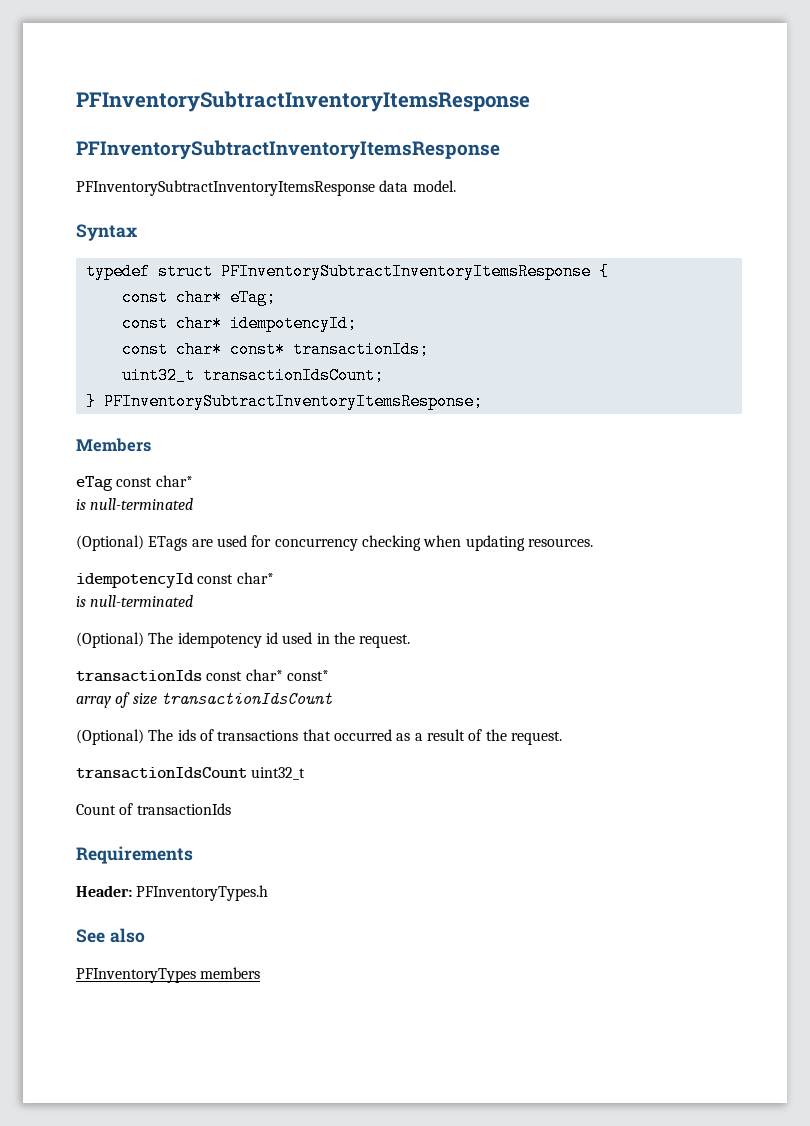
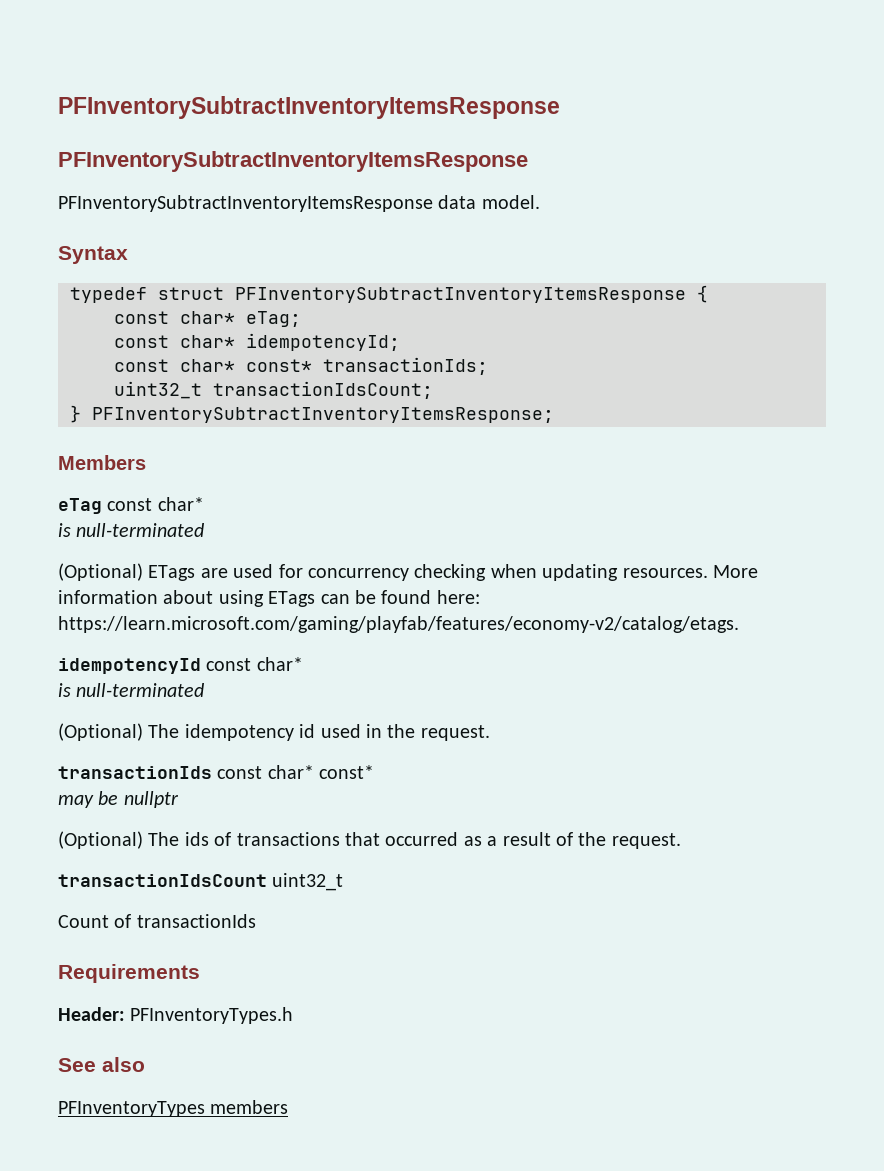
+ More information about using ETags can be found here: https://learn.microsoft.com/gaming/playfab/features/economy-v2/catalog/etags.
- array of size transactionIdsCount
+ may be nullptr

